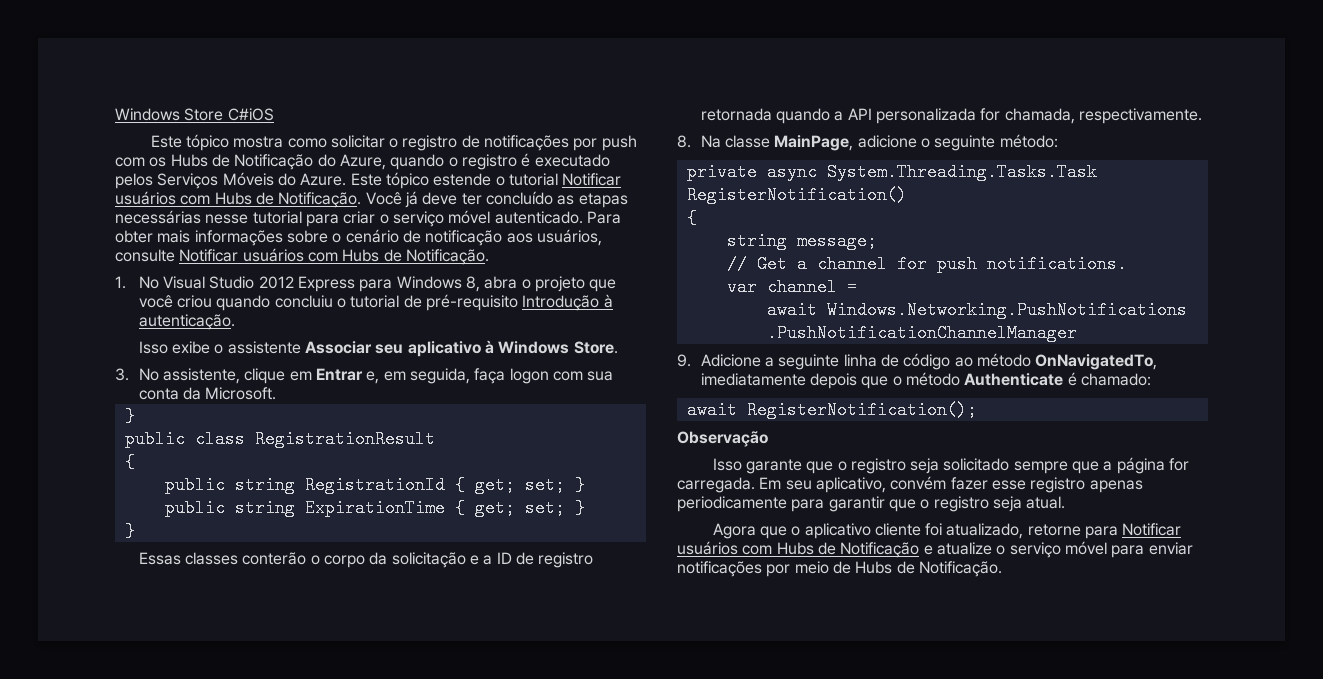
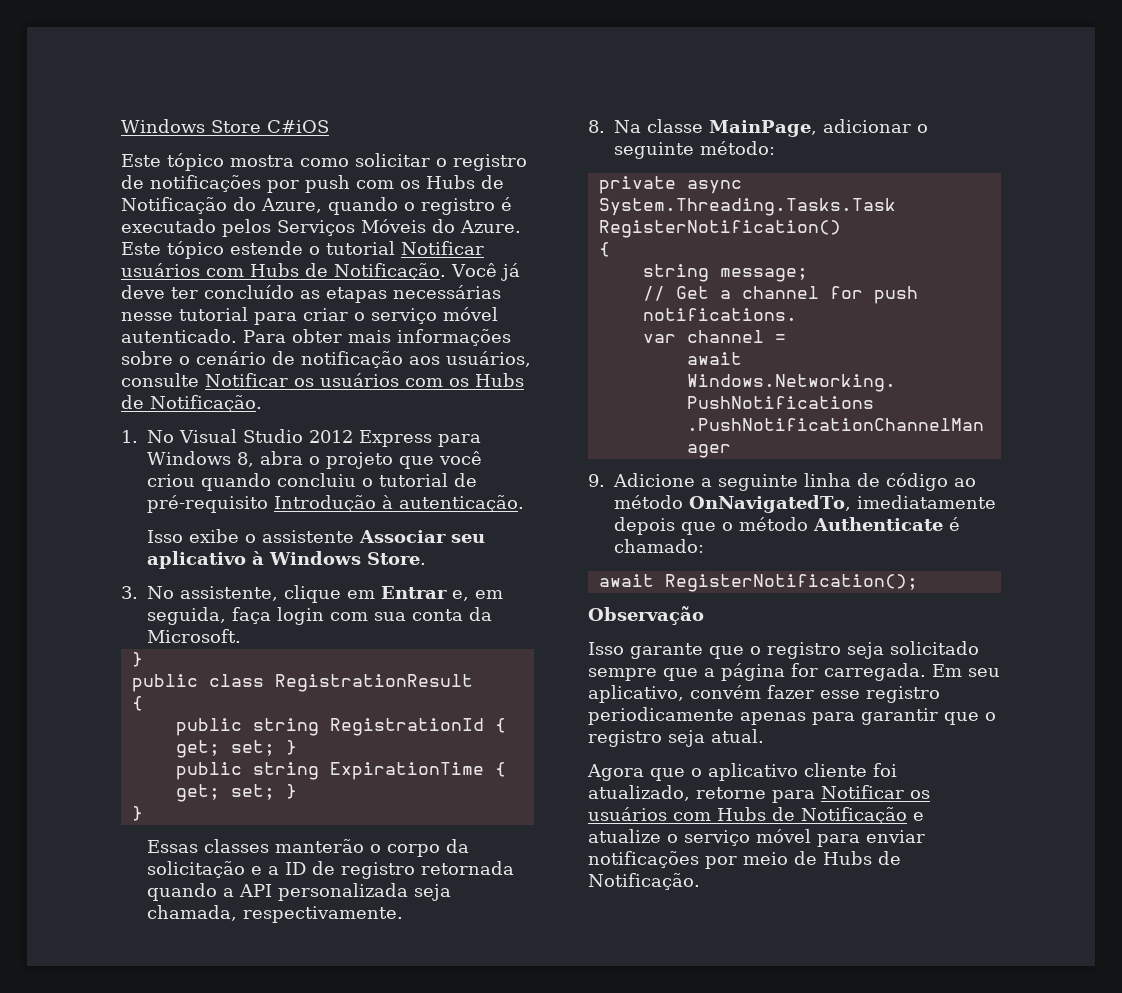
- Para obter mais informações sobre o cenário de notificação aos usuários, consulte Notificar usuários com Hubs de Notificação.
+ Para obter mais informações sobre o cenário de notificação aos usuários, consulte Notificar os usuários com os Hubs de Notificação.
- 3. No assistente, clique em Entrar e, em seguida, faça logon com sua conta da Microsoft.
+ 3. No assistente, clique em Entrar e, em seguida, faça login com sua conta da Microsoft.
- Essas classes conterão o corpo da solicitação e a ID de registro retornada quando a API personalizada for chamada, respectivamente.
+ Essas classes manterão o corpo da solicitação e a ID de registro retornada quando a API personalizada seja chamada, respectivamente.
- 8. Na classe MainPage, adicione o seguinte método:
+ 8. Na classe MainPage, adicionar o seguinte método:
- Em seu aplicativo, convém fazer esse registro apenas periodicamente para garantir que o registro seja atual.
+ Em seu aplicativo, convém fazer esse registro periodicamente apenas para garantir que o registro seja atual.
- Agora que o aplicativo cliente foi atualizado, retorne para Notificar usuários com Hubs de Notificação e atualize o serviço móvel para enviar notificações por meio de Hubs de Notificação.
+ Agora que o aplicativo cliente foi atualizado, retorne para Notificar os usuários com Hubs de Notificação e atualize o serviço móvel para enviar notificações por meio de Hubs de Notificação.

